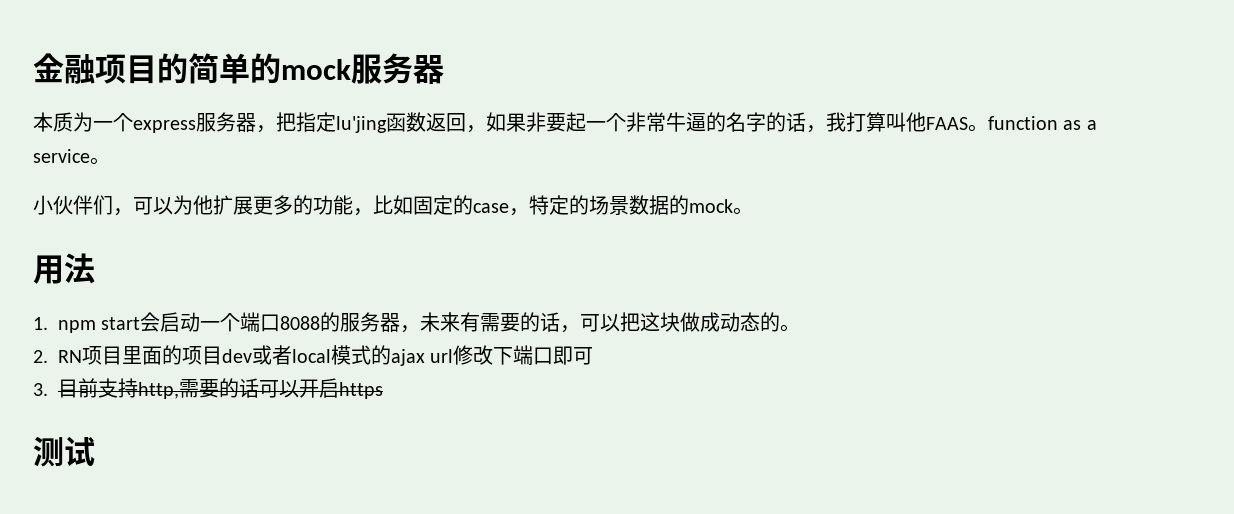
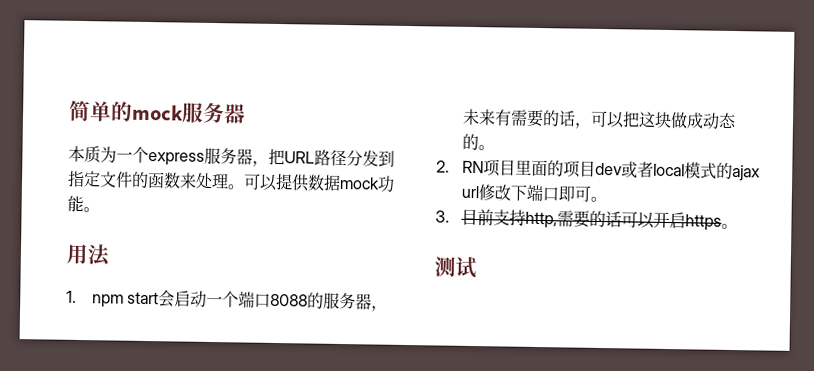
- 金融项目的简单的mock服务器
+ 简单的mock服务器
- 本质为一个express服务器，把指定lu'jing函数返回，如果非要起一个非常牛逼的名字的话，我打算叫他FAAS。function as a service。
- 小伙伴们，可以为他扩展更多的功能，比如固定的case，特定的场景数据的mock。
+ 本质为一个express服务器，把URL路径分发到指定文件的函数来处理。可以提供数据mock功能。
- 2. RN项目里面的项目dev或者local模式的ajax url修改下端口即可
+ 2. RN项目里面的项目dev或者local模式的ajax url修改下端口即可。
- 3.目前支持http,需要的话可以开启https
+ 3.目前支持http,需要的话可以开启https。

